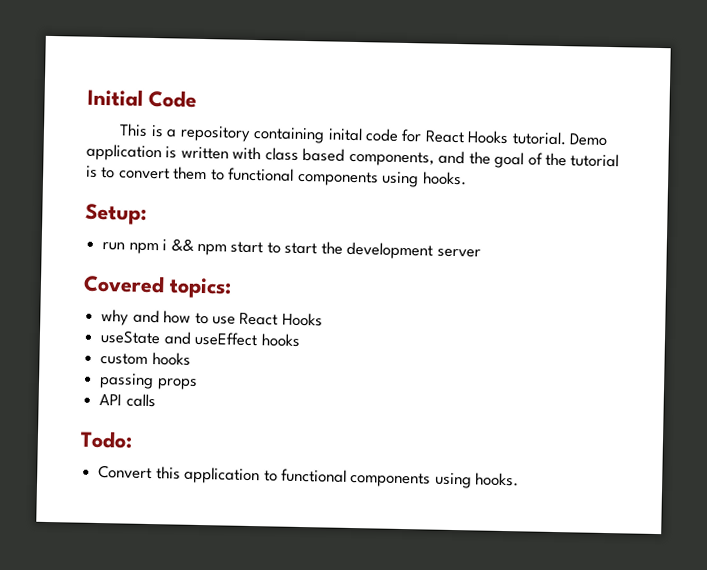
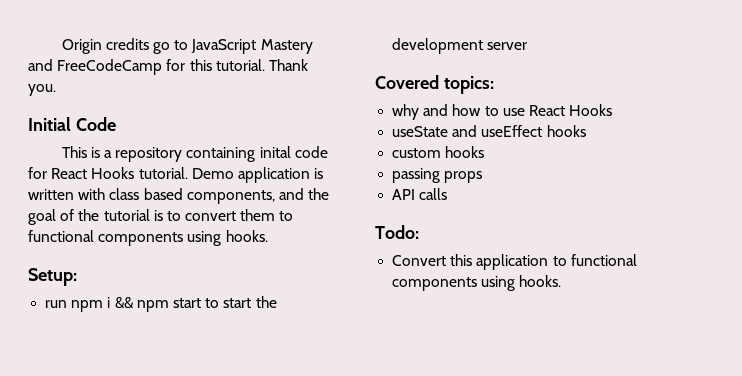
+ Origin credits go to JavaScript Mastery and FreeCodeCamp for this tutorial. Thank you.

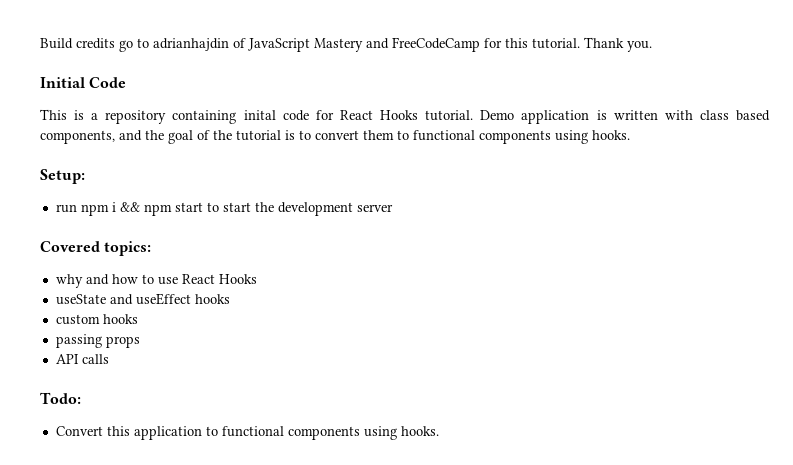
- Origin credits go to JavaScript Mastery and FreeCodeCamp for this tutorial.
+ Build credits go to adrianhajdin of JavaScript Mastery and FreeCodeCamp for this tutorial.

